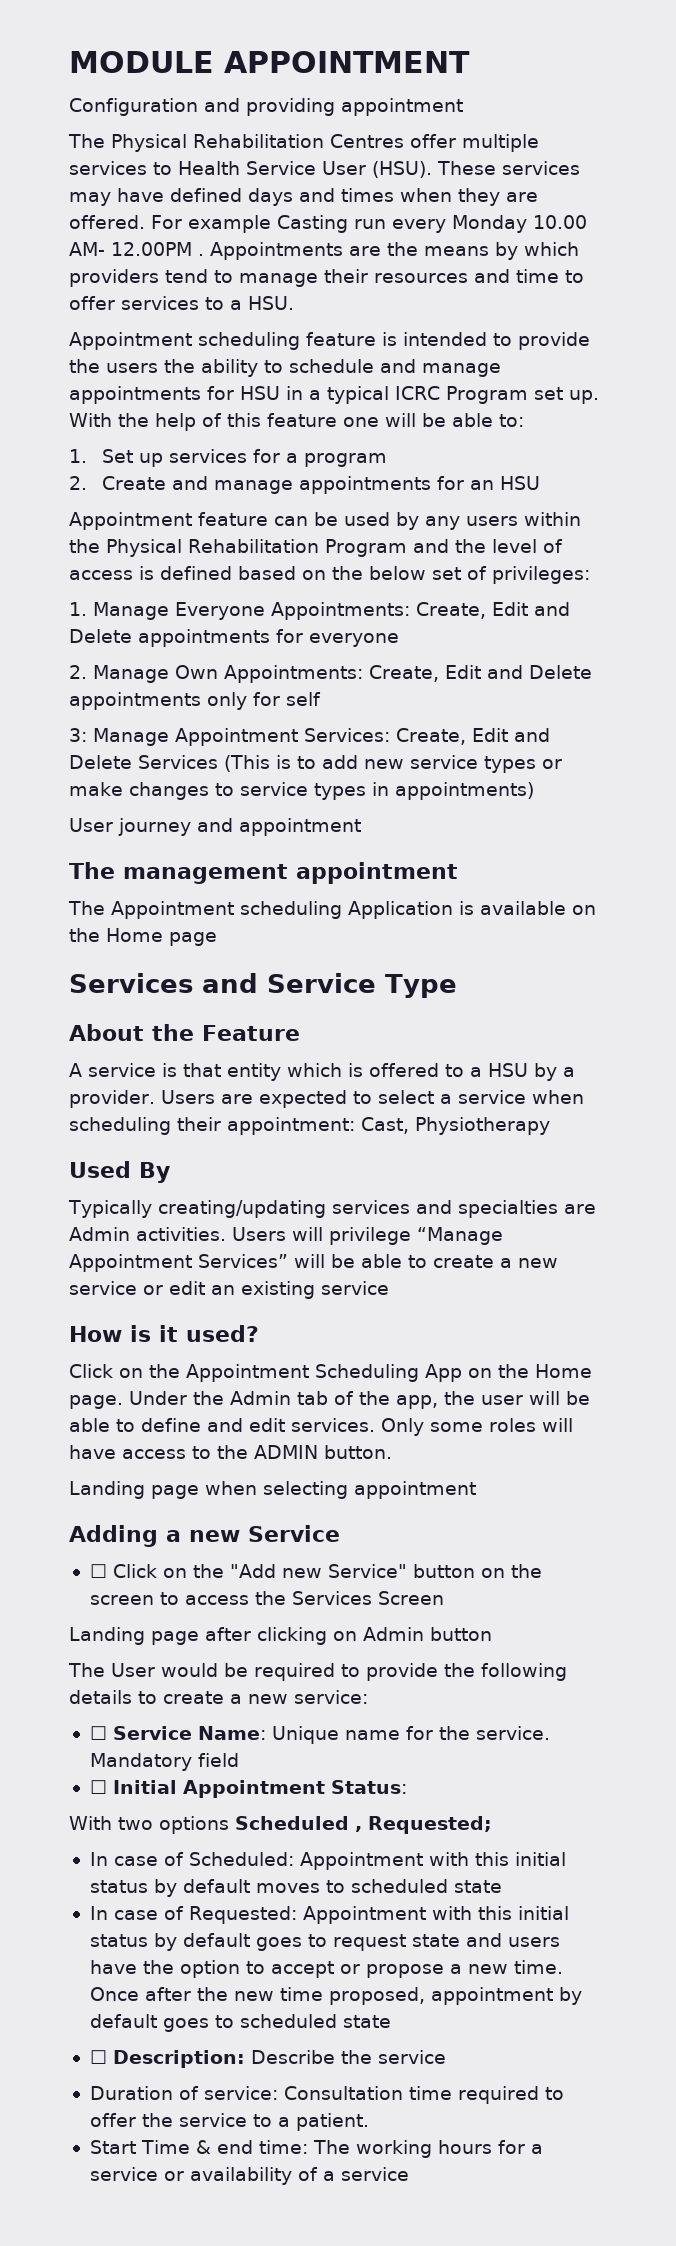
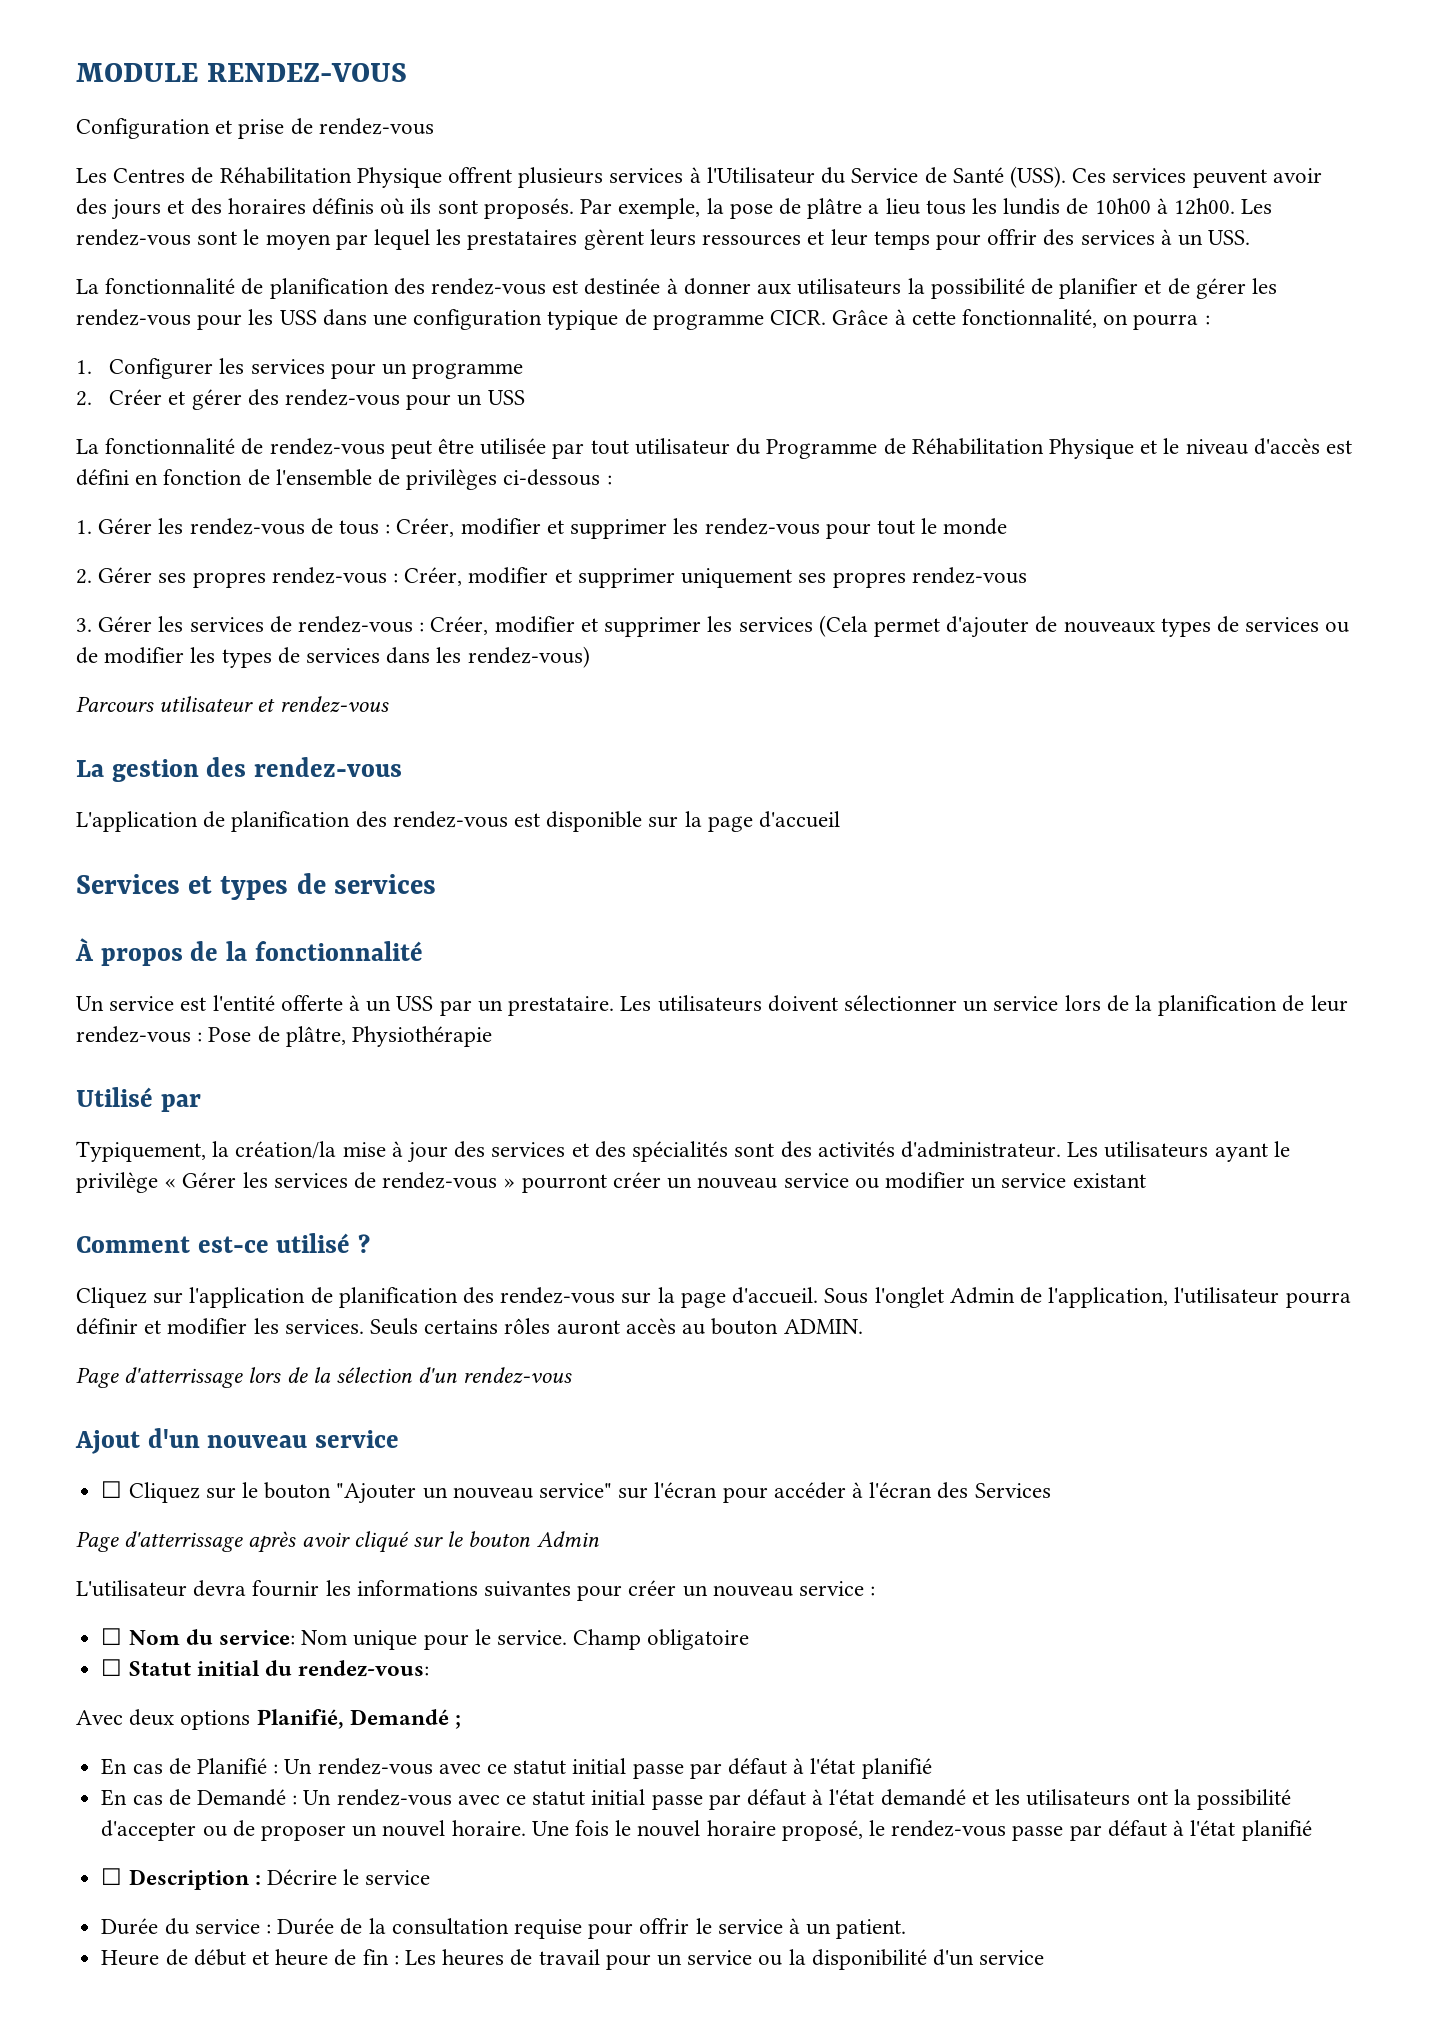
- MODULE APPOINTMENT
+ MODULE RENDEZ-VOUS
- Configuration and providing appointment
- The Physical Rehabilitation Centres offer multiple services to Health Service User (HSU). These services may have defined days and times when they are offered. For example Casting run every Monday 10.00 AM- 12.00PM . Appointments are the means by which providers tend to manage their resources and time to offer services to a HSU.
- Appointment scheduling feature is intended to provide the users the ability to schedule and manage appointments for HSU in a typical ICRC Program set up. With the help of this feature one will be able to:
- 1. Set up services for a program
- 2. Create and manage appointments for an HSU
- Appointment feature can be used by any users within the Physical Rehabilitation Program and the level of access is defined based on the below set of privileges:
- 1. Manage Everyone Appointments: Create, Edit and Delete appointments for everyone
- 2. Manage Own Appointments: Create, Edit and Delete appointments only for self
- 3: Manage Appointment Services: Create, Edit and Delete Services (This is to add new service types or make changes to service types in appointments)
- User journey and appointment
- The management appointment
- The Appointment scheduling Application is available on the Home page
- Services and Service Type
- About the Feature
- A service is that entity which is offered to a HSU by a provider. Users are expected to select a service when scheduling their appointment: Cast, Physiotherapy
- Used By
- Typically creating/updating services and specialties are Admin activities. Users will privilege “Manage Appointment Services” will be able to create a new service or edit an existing service
- How is it used?
- Click on the Appointment Scheduling App on the Home page. Under the Admin tab of the app, the user will be able to define and edit services. Only some roles will have access to the ADMIN button.
- Landing page when selecting appointment
- Adding a new Service
- ☐ Click on the "Add new Service" button on the screen to access the Services Screen
- Landing page after clicking on Admin button
- The User would be required to provide the following details to create a new service:
- ☐ Service Name: Unique name for the service. Mandatory field
- ☐ Initial Appointment Status:
- With two options Scheduled , Requested;
- In case of Scheduled: Appointment with this initial status by default moves to scheduled state
- In case of Requested: Appointment with this initial status by default goes to request state and users have the option to accept or propose a new time. Once after the new time proposed, appointment by default goes to scheduled state
- ☐ Description: Describe the service
- Duration of service: Consultation time required to offer the service to a patient.
- Start Time & end time: The working hours for a service or availability of a service
+ Configuration et prise de rendez-vous
+ Les Centres de Réhabilitation Physique offrent plusieurs services à l'Utilisateur du Service de Santé (USS). Ces services peuvent avoir des jours et des horaires définis où ils sont proposés. Par exemple, la pose de plâtre a lieu tous les lundis de 10h00 à 12h00. Les rendez-vous sont le moyen par lequel les prestataires gèrent leurs ressources et leur temps pour offrir des services à un USS.
+ La fonctionnalité de planification des rendez-vous est destinée à donner aux utilisateurs la possibilité de planifier et de gérer les rendez-vous pour les USS dans une configuration typique de programme CICR. Grâce à cette fonctionnalité, on pourra :
+ 1. Configurer les services pour un programme
+ 2. Créer et gérer des rendez-vous pour un USS
+ La fonctionnalité de rendez-vous peut être utilisée par tout utilisateur du Programme de Réhabilitation Physique et le niveau d'accès est défini en fonction de l'ensemble de privilèges ci-dessous :
+ 1. Gérer les rendez-vous de tous : Créer, modifier et supprimer les rendez-vous pour tout le monde
+ 2. Gérer ses propres rendez-vous : Créer, modifier et supprimer uniquement ses propres rendez-vous
+ 3. Gérer les services de rendez-vous : Créer, modifier et supprimer les services (Cela permet d'ajouter de nouveaux types de services ou de modifier les types de services dans les rendez-vous)
+ Parcours utilisateur et rendez-vous
+ La gestion des rendez-vous
+ L'application de planification des rendez-vous est disponible sur la page d'accueil
+ Services et types de services
+ À propos de la fonctionnalité
+ Un service est l'entité offerte à un USS par un prestataire. Les utilisateurs doivent sélectionner un service lors de la planification de leur rendez-vous : Pose de plâtre, Physiothérapie
+ Utilisé par
+ Typiquement, la création/la mise à jour des services et des spécialités sont des activités d'administrateur. Les utilisateurs ayant le privilège « Gérer les services de rendez-vous » pourront créer un nouveau service ou modifier un service existant
+ Comment est-ce utilisé ?
+ Cliquez sur l'application de planification des rendez-vous sur la page d'accueil. Sous l'onglet Admin de l'application, l'utilisateur pourra définir et modifier les services. Seuls certains rôles auront accès au bouton ADMIN.
+ Page d'atterrissage lors de la sélection d'un rendez-vous
+ Ajout d'un nouveau service
+ ☐ Cliquez sur le bouton "Ajouter un nouveau service" sur l'écran pour accéder à l'écran des Services
+ Page d'atterrissage après avoir cliqué sur le bouton Admin
+ L'utilisateur devra fournir les informations suivantes pour créer un nouveau service :
+ ☐ Nom du service: Nom unique pour le service. Champ obligatoire
+ ☐ Statut initial du rendez-vous:
+ Avec deux options Planifié, Demandé ;
+ En cas de Planifié : Un rendez-vous avec ce statut initial passe par défaut à l'état planifié
+ En cas de Demandé : Un rendez-vous avec ce statut initial passe par défaut à l'état demandé et les utilisateurs ont la possibilité d'accepter ou de proposer un nouvel horaire. Une fois le nouvel horaire proposé, le rendez-vous passe par défaut à l'état planifié
+ ☐ Description : Décrire le service
+ Durée du service : Durée de la consultation requise pour offrir le service à un patient.
+ Heure de début et heure de fin : Les heures de travail pour un service ou la disponibilité d'un service

